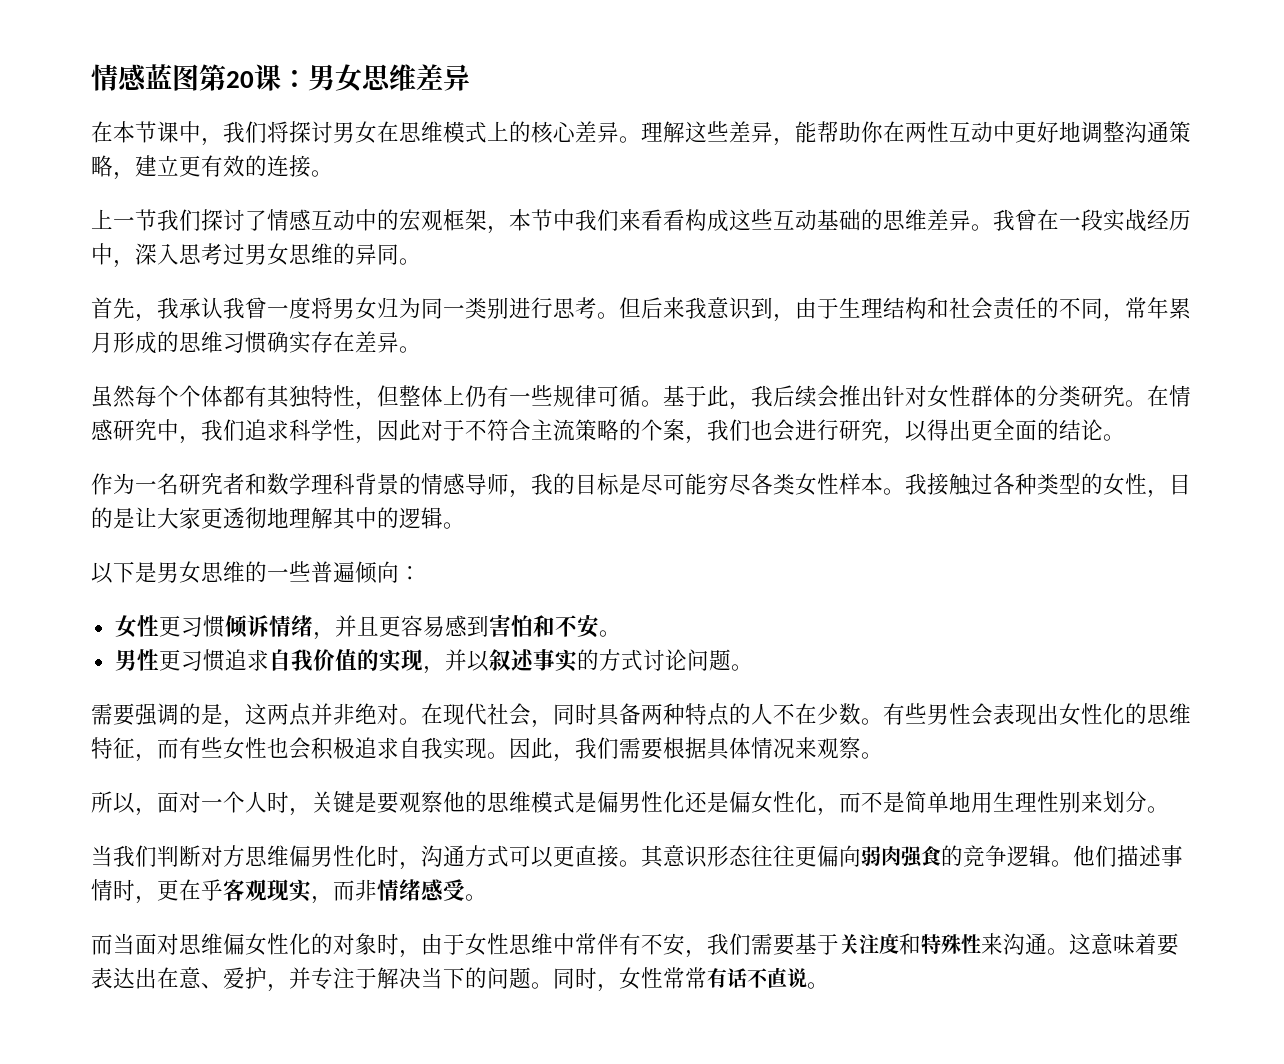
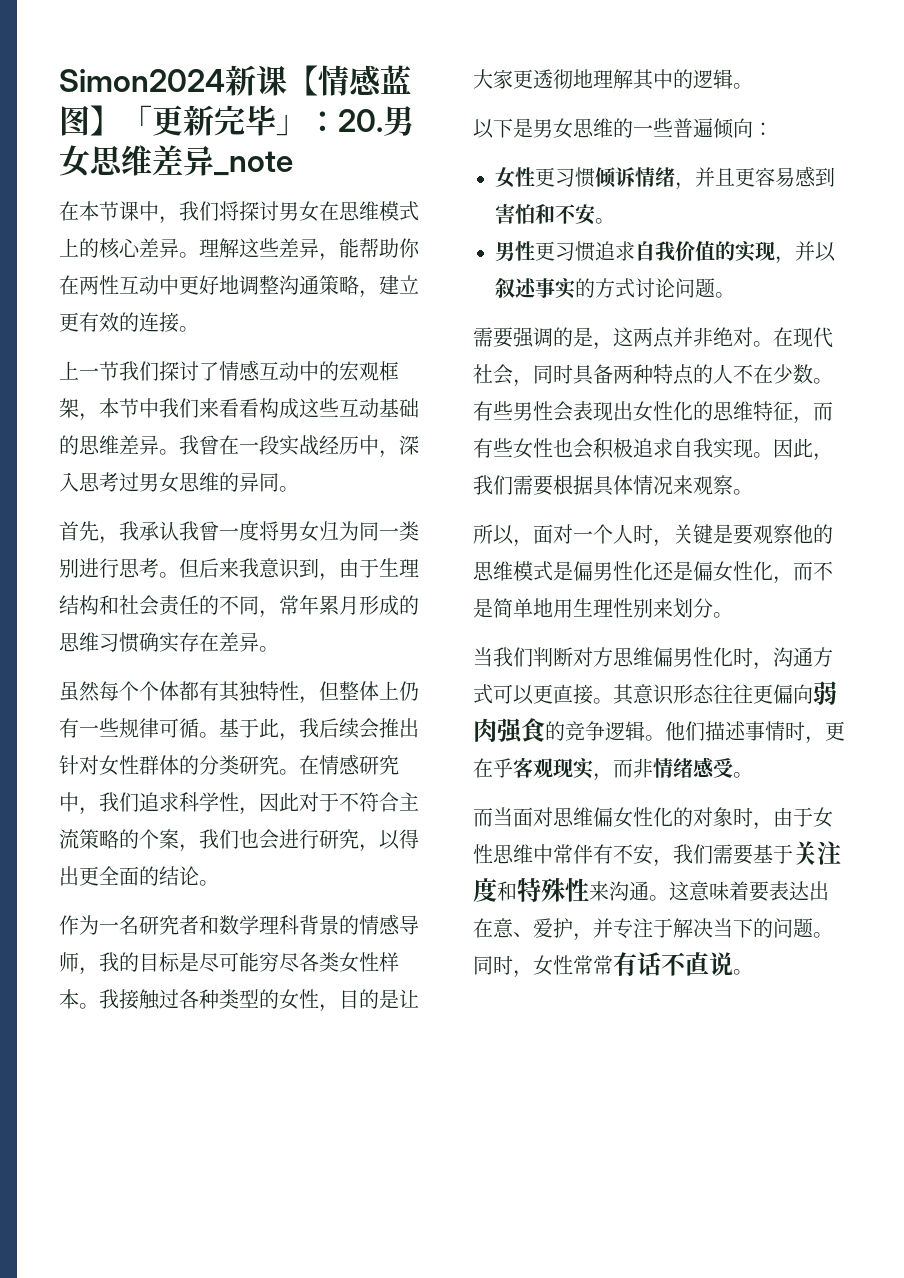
- 情感蓝图第20课：男女思维差异
+ Simon2024新课【情感蓝图】「更新完毕」：20.男女思维差异_note

